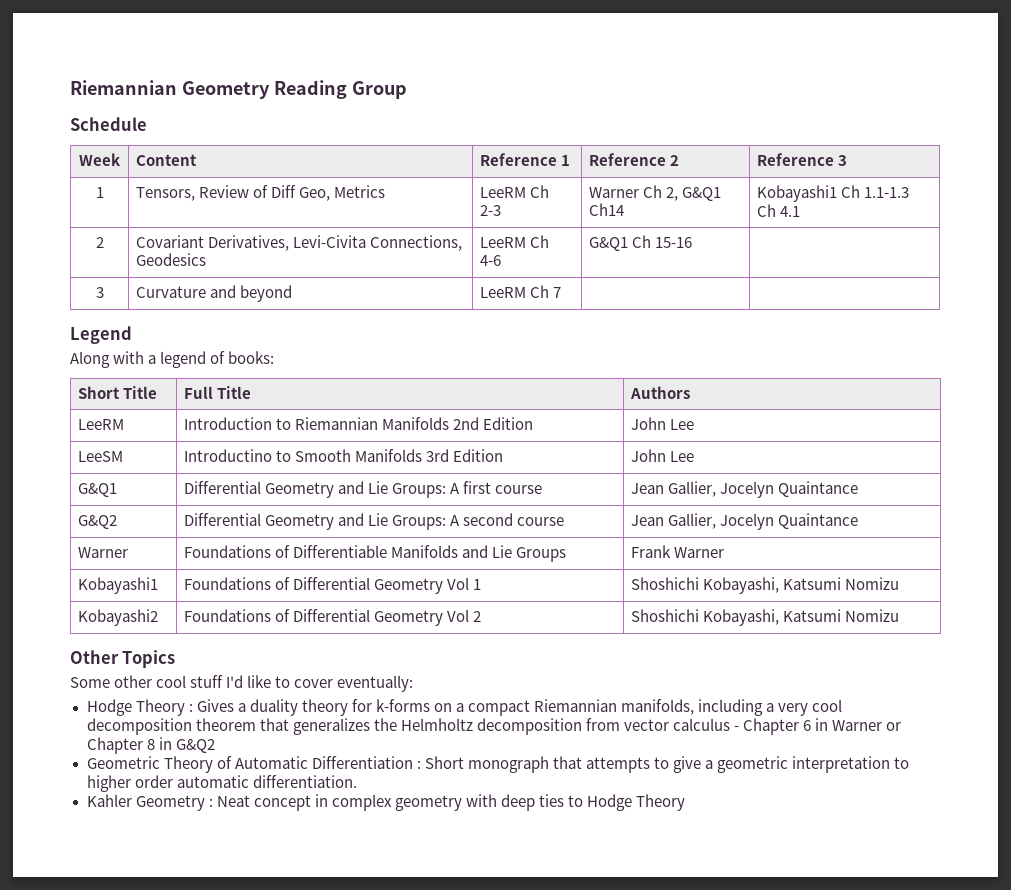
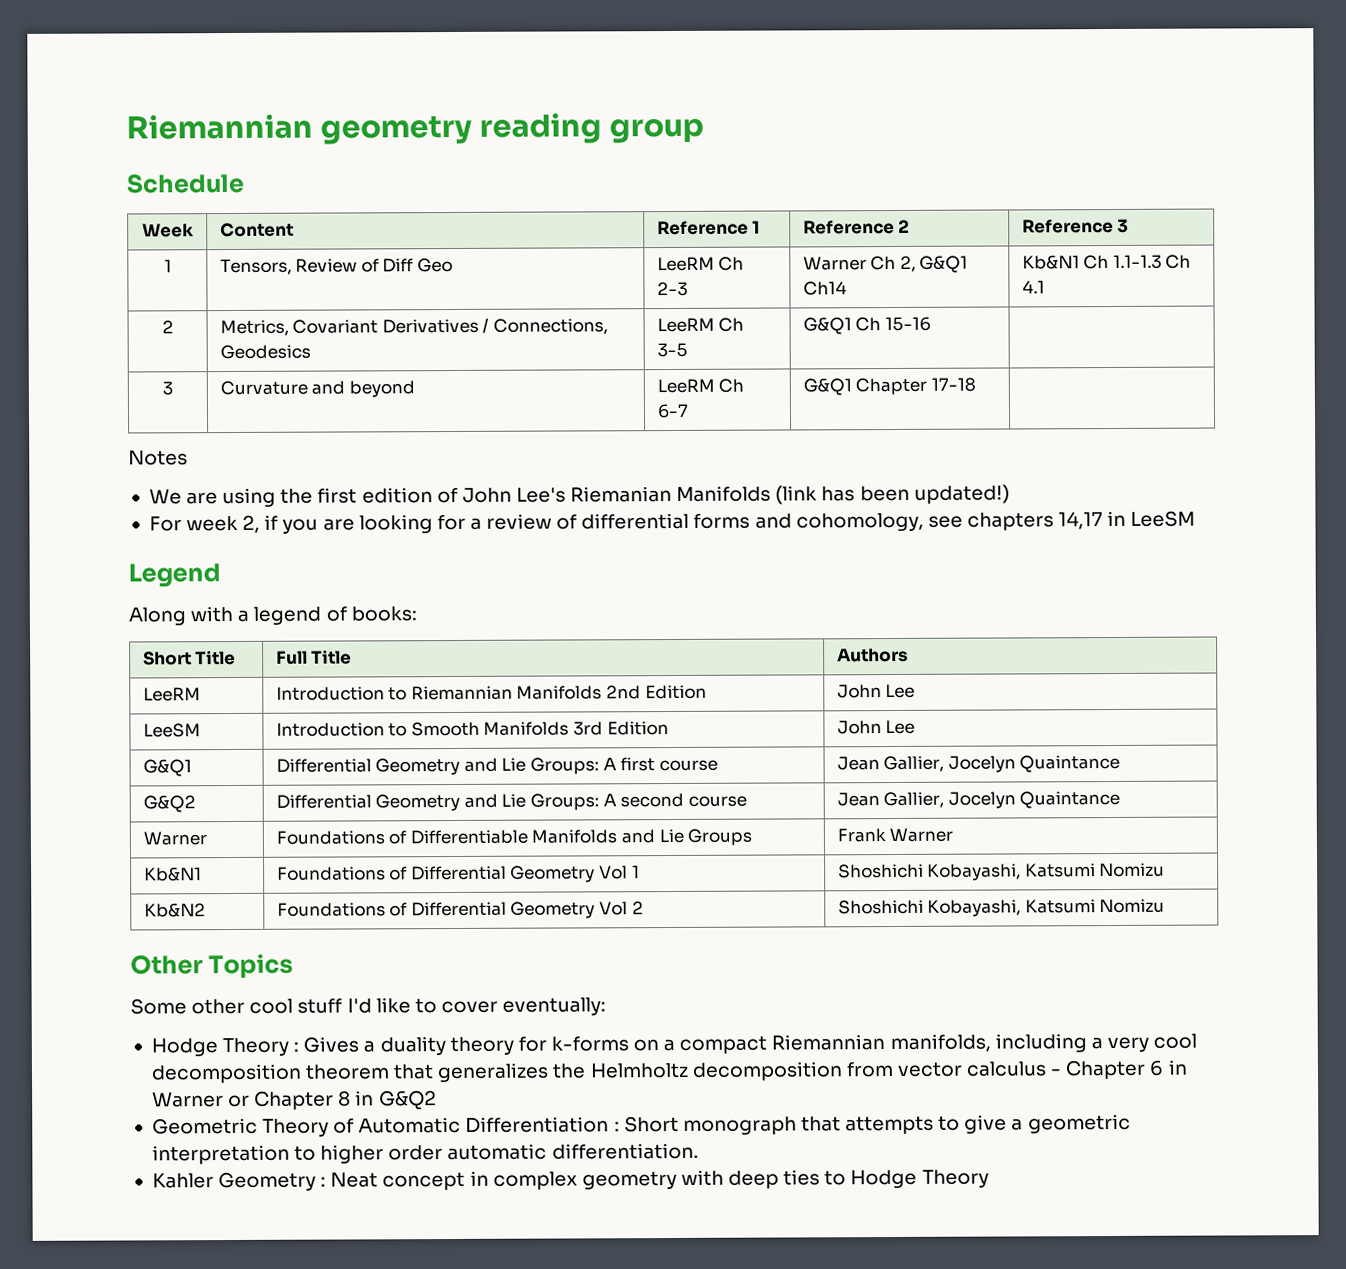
- Riemannian Geometry Reading Group
+ Riemannian geometry reading group
- 1 | Tensors, Review of Diff Geo, Metrics | LeeRM Ch 2-3 | Warner Ch 2, G&Q1 Ch14 | Kobayashi1 Ch 1.1-1.3 Ch 4.1
+ 1 | Tensors, Review of Diff Geo | LeeRM Ch 2-3 | Warner Ch 2, G&Q1 Ch14 | Kb&N1 Ch 1.1-1.3 Ch 4.1
- 2 | Covariant Derivatives, Levi-Civita Connections, Geodesics | LeeRM Ch 4-6 | G&Q1 Ch 15-16 |
+ 2 | Metrics, Covariant Derivatives / Connections, Geodesics | LeeRM Ch 3-5 | G&Q1 Ch 15-16 |
- 3 | Curvature and beyond | LeeRM Ch 7 | |
+ 3 | Curvature and beyond | LeeRM Ch 6-7 | G&Q1 Chapter 17-18 |
+ Notes
+ We are using the first edition of John Lee's Riemanian Manifolds (link has been updated!)
+ For week 2, if you are looking for a review of differential forms and cohomology, see chapters 14,17 in LeeSM
- LeeSM | Introductino to Smooth Manifolds 3rd Edition | John Lee
+ LeeSM | Introduction to Smooth Manifolds 3rd Edition | John Lee
- Kobayashi1 | Foundations of Differential Geometry Vol 1 | Shoshichi Kobayashi, Katsumi Nomizu
+ Kb&N1 | Foundations of Differential Geometry Vol 1 | Shoshichi Kobayashi, Katsumi Nomizu
- Kobayashi2 | Foundations of Differential Geometry Vol 2 | Shoshichi Kobayashi, Katsumi Nomizu
+ Kb&N2 | Foundations of Differential Geometry Vol 2 | Shoshichi Kobayashi, Katsumi Nomizu

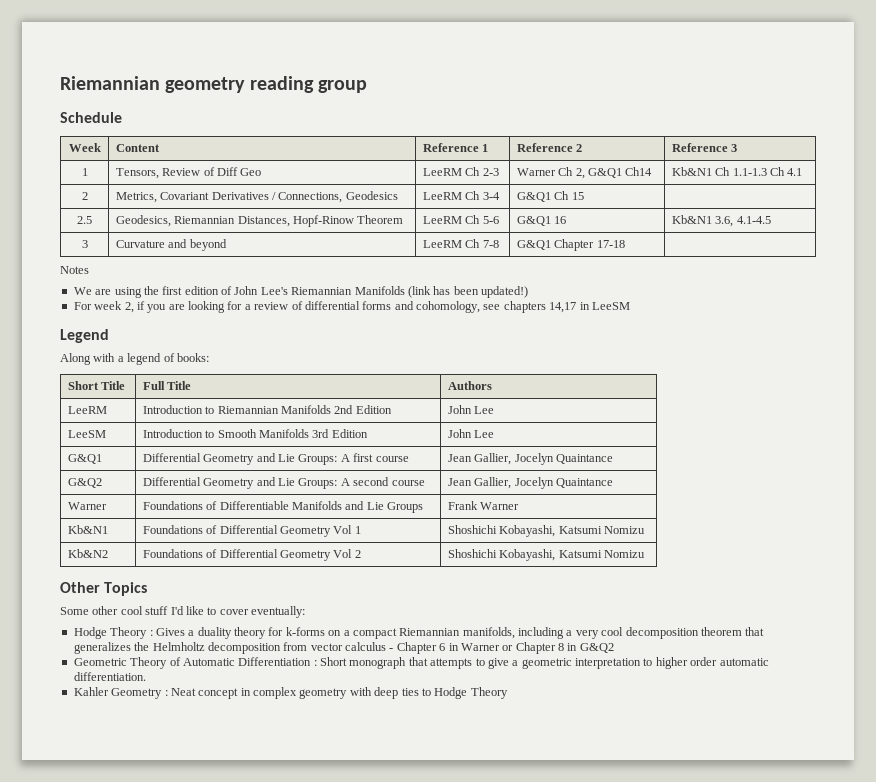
- 2 | Metrics, Covariant Derivatives / Connections, Geodesics | LeeRM Ch 3-5 | G&Q1 Ch 15-16 |
+ 2 | Metrics, Covariant Derivatives / Connections, Geodesics | LeeRM Ch 3-4 | G&Q1 Ch 15 |
+ 2.5 | Geodesics, Riemannian Distances, Hopf-Rinow Theorem | LeeRM Ch 5-6 | G&Q1 16 | Kb&N1 3.6, 4.1-4.5
- 3 | Curvature and beyond | LeeRM Ch 6-7 | G&Q1 Chapter 17-18 |
+ 3 | Curvature and beyond | LeeRM Ch 7-8 | G&Q1 Chapter 17-18 |
- We are using the first edition of John Lee's Riemanian Manifolds (link has been updated!)
+ We are using the first edition of John Lee's Riemannian Manifolds (link has been updated!)

